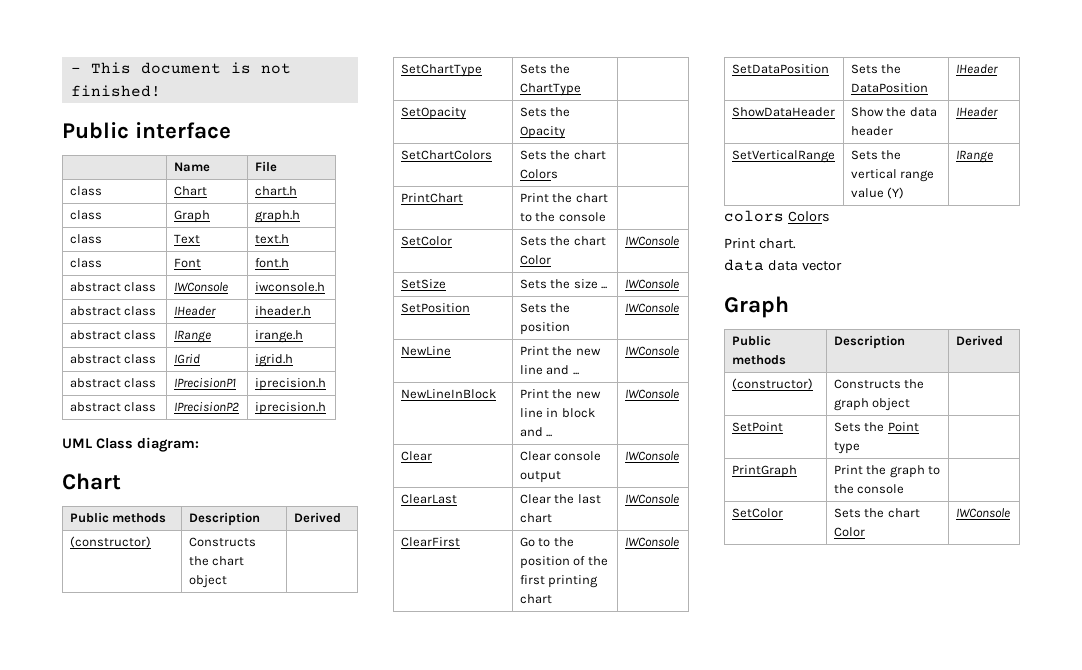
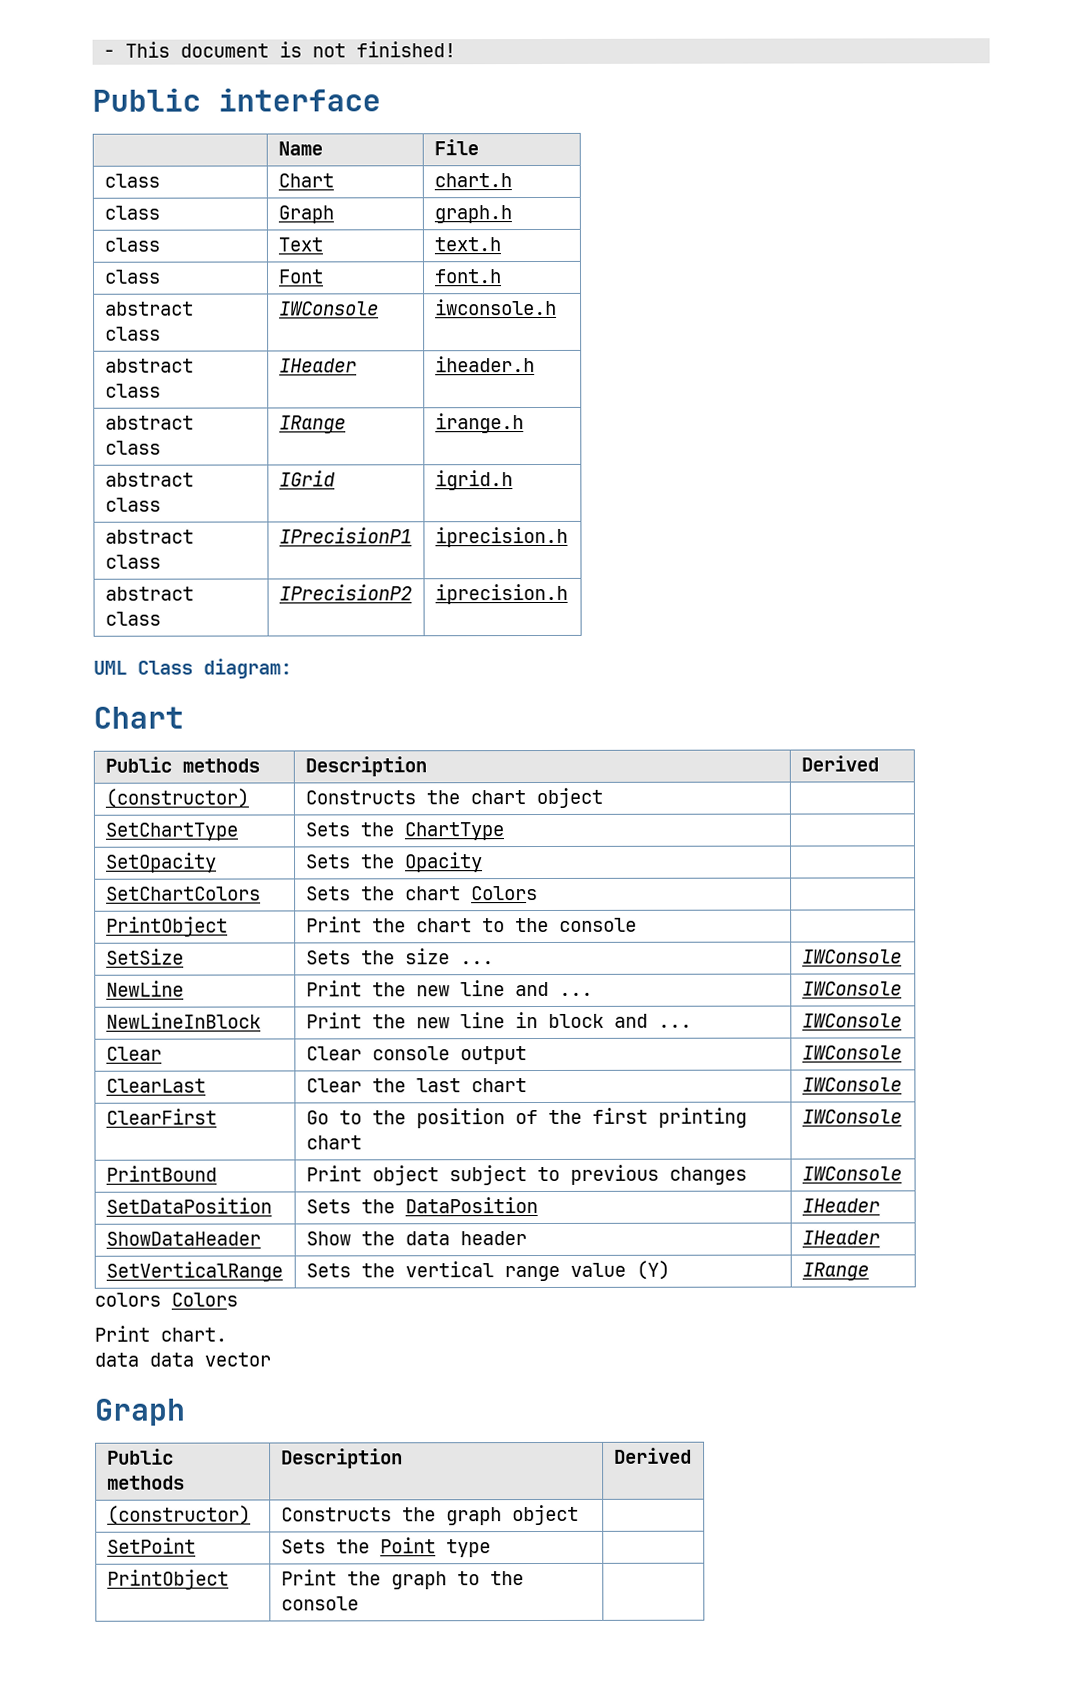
- PrintChart | Print the chart to the console |
- SetColor | Sets the chart Color | IWConsole
+ PrintObject | Print the chart to the console |
- SetPosition | Sets the position | IWConsole
+ PrintBound | Print object subject to previous changes | IWConsole
- PrintGraph | Print the graph to the console |
- SetColor | Sets the chart Color | IWConsole
+ PrintObject | Print the graph to the console |

